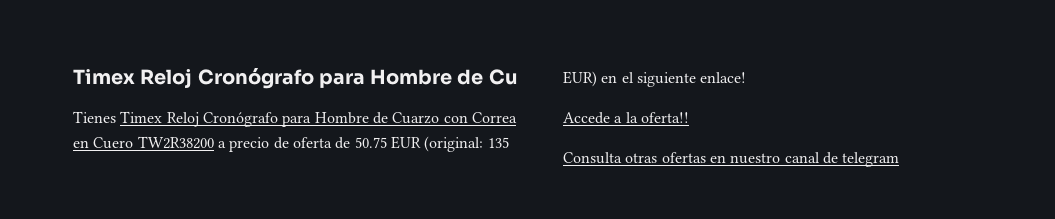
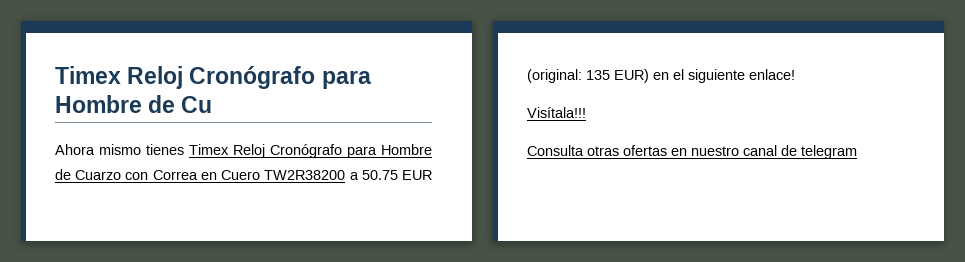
- Tienes Timex Reloj Cronógrafo para Hombre de Cuarzo con Correa en Cuero TW2R38200 a precio de oferta de 50.75 EUR (original: 135 EUR) en el siguiente enlace!
+ Ahora mismo tienes Timex Reloj Cronógrafo para Hombre de Cuarzo con Correa en Cuero TW2R38200 a 50.75 EUR (original: 135 EUR) en el siguiente enlace!
- Accede a la oferta!!
+ Visítala!!!

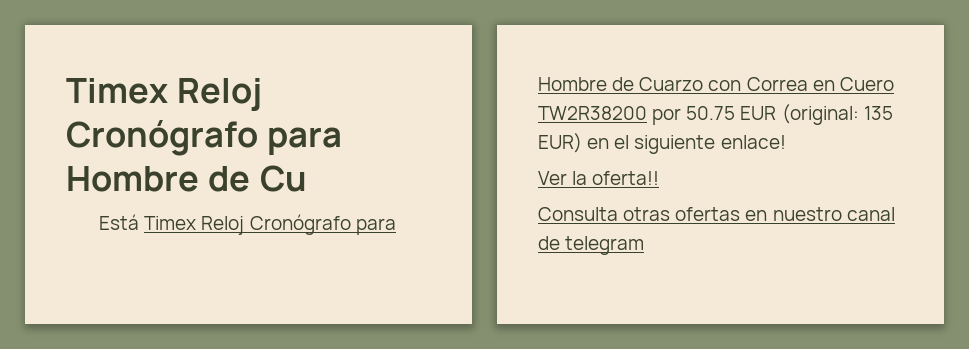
- Ahora mismo tienes Timex Reloj Cronógrafo para Hombre de Cuarzo con Correa en Cuero TW2R38200 a 50.75 EUR (original: 135 EUR) en el siguiente enlace!
+ Está Timex Reloj Cronógrafo para Hombre de Cuarzo con Correa en Cuero TW2R38200 por 50.75 EUR (original: 135 EUR) en el siguiente enlace!
- Visítala!!!
+ Ver la oferta!!

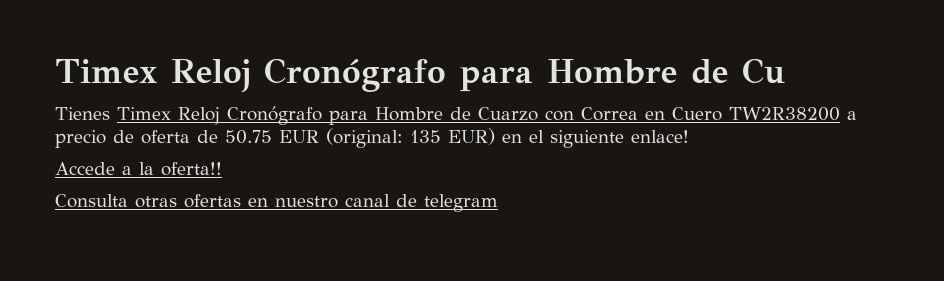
- Está Timex Reloj Cronógrafo para Hombre de Cuarzo con Correa en Cuero TW2R38200 por 50.75 EUR (original: 135 EUR) en el siguiente enlace!
+ Tienes Timex Reloj Cronógrafo para Hombre de Cuarzo con Correa en Cuero TW2R38200 a precio de oferta de 50.75 EUR (original: 135 EUR) en el siguiente enlace!
- Ver la oferta!!
+ Accede a la oferta!!

